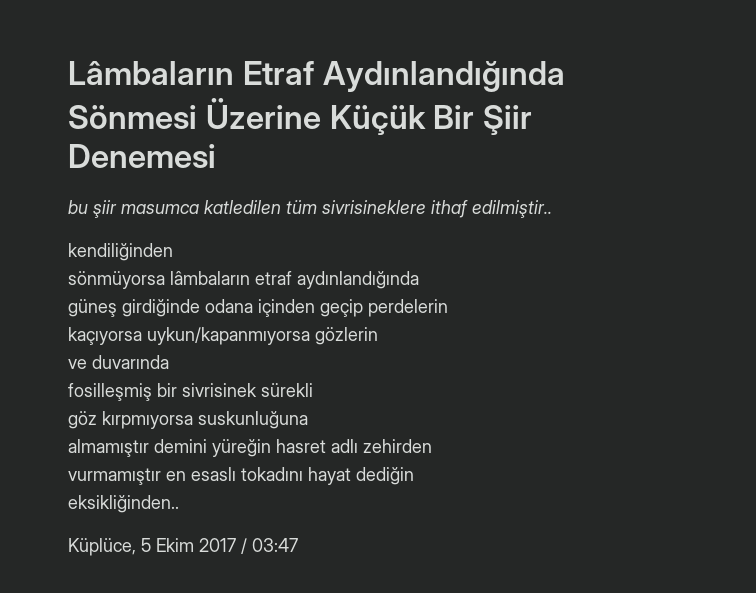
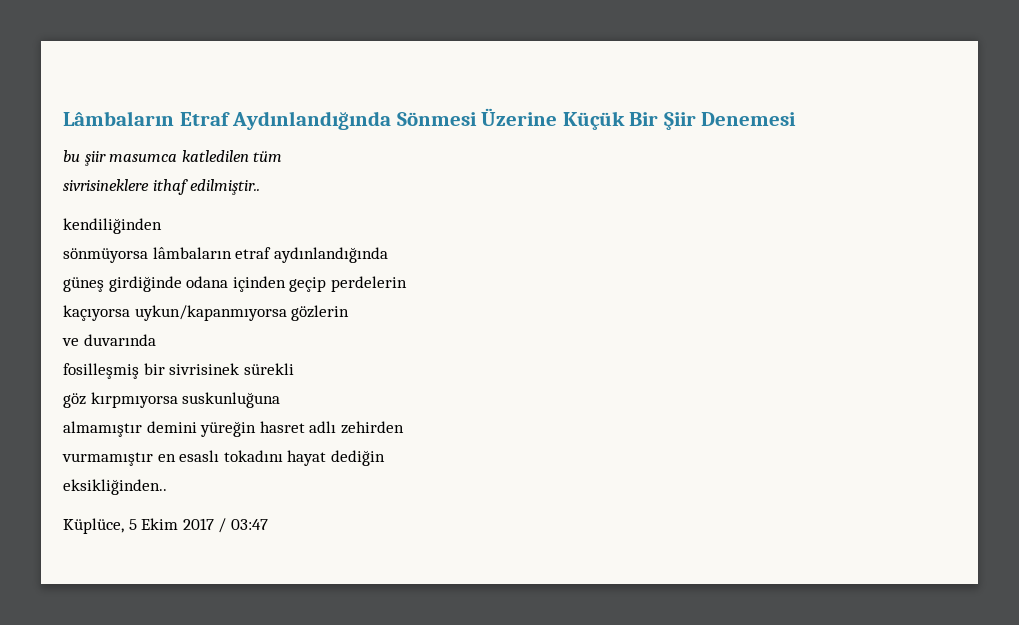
- bu şiir masumca katledilen tüm sivrisineklere ithaf edilmiştir..
+ bu şiir masumca katledilen tüm
+ sivrisineklere ithaf edilmiştir..

